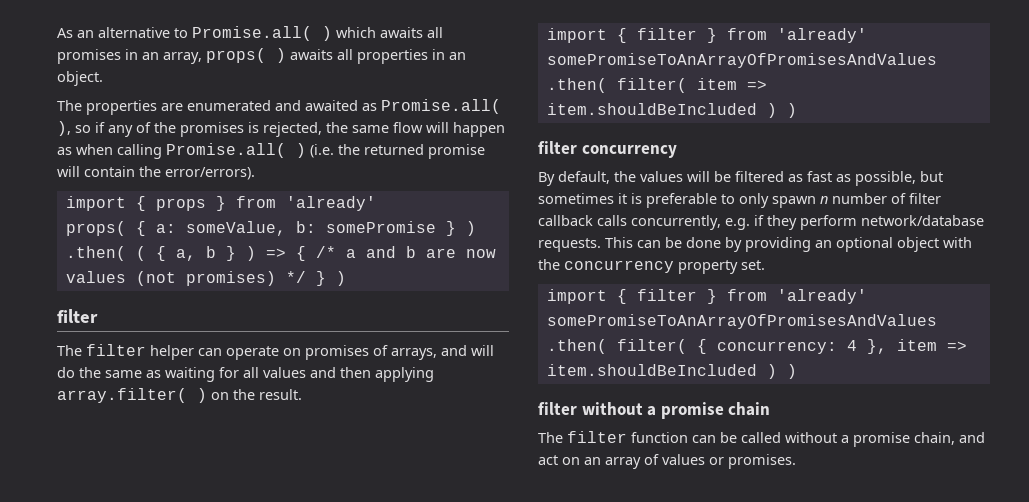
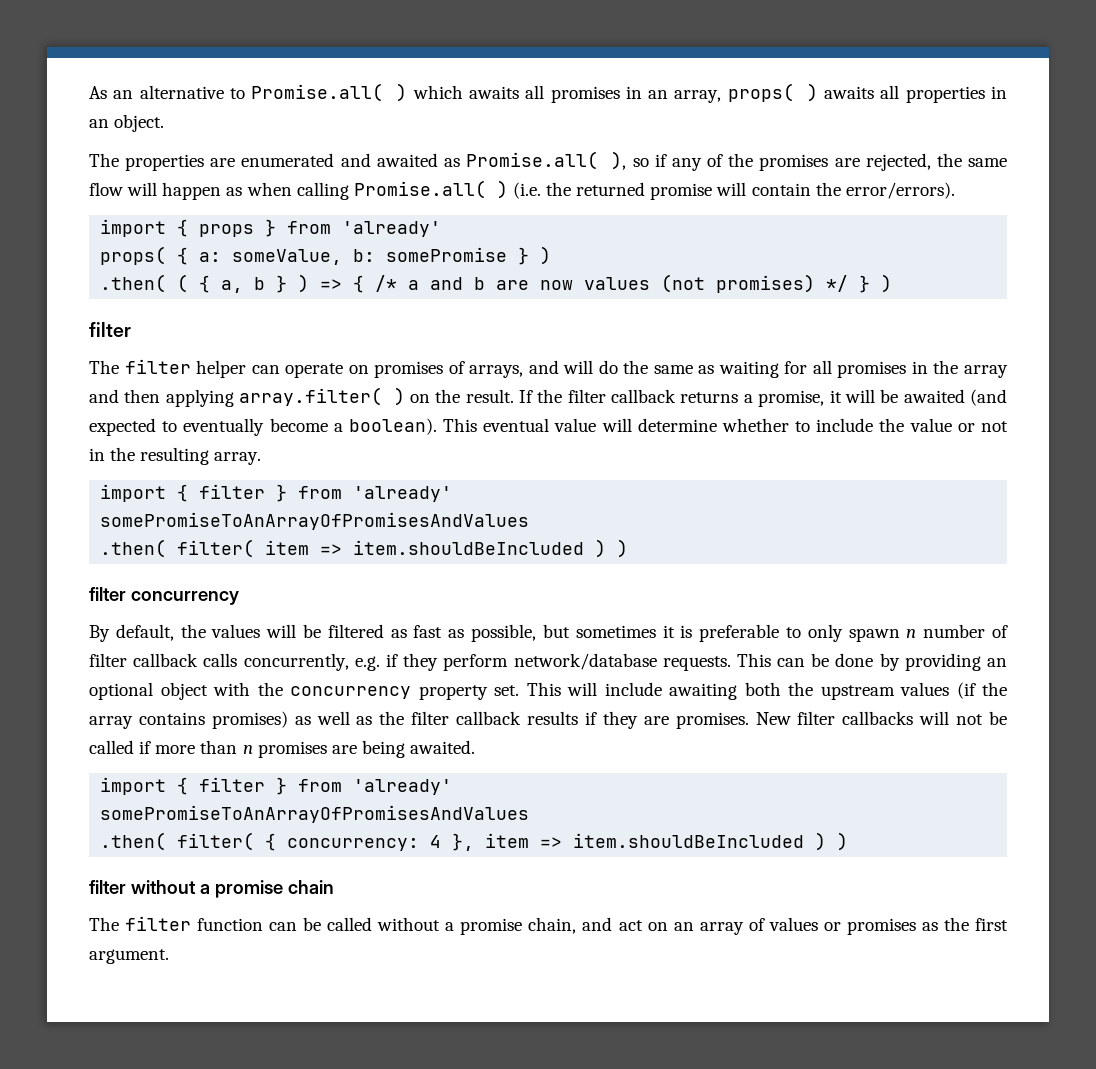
- The properties are enumerated and awaited as Promise.all( ), so if any of the promises is rejected, the same flow will happen as when calling Promise.all( ) (i.e. the returned promise will contain the error/errors).
+ The properties are enumerated and awaited as Promise.all( ), so if any of the promises are rejected, the same flow will happen as when calling Promise.all( ) (i.e. the returned promise will contain the error/errors).
- The filter helper can operate on promises of arrays, and will do the same as waiting for all values and then applying array.filter( ) on the result.
+ The filter helper can operate on promises of arrays, and will do the same as waiting for all promises in the array and then applying array.filter( ) on the result. If the filter callback returns a promise, it will be awaited (and expected to eventually become a boolean). This eventual value will determine whether to include the value or not in the resulting array.
+ This will include awaiting both the upstream values (if the array contains promises) as well as the filter callback results if they are promises. New filter callbacks will not be called if more than n promises are being awaited.
- The filter function can be called without a promise chain, and act on an array of values or promises.
+ The filter function can be called without a promise chain, and act on an array of values or promises as the first argument.

